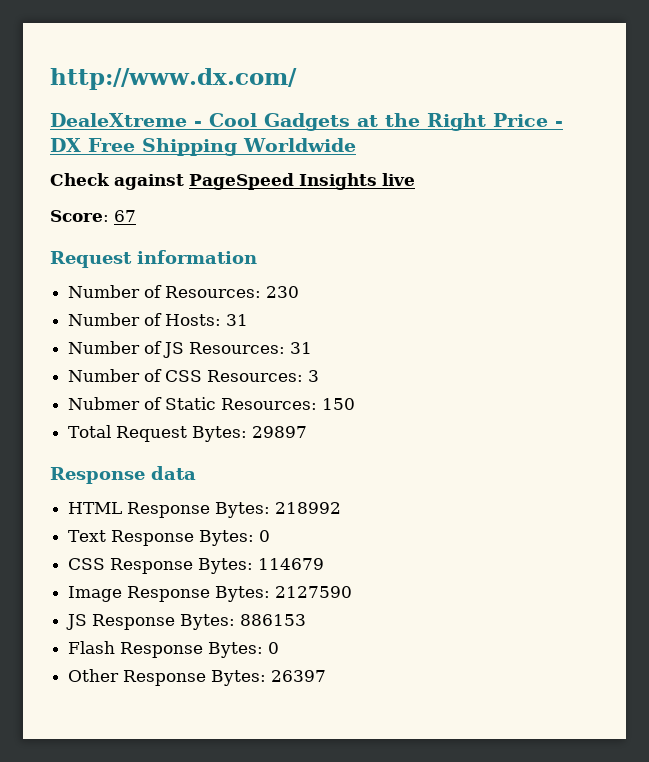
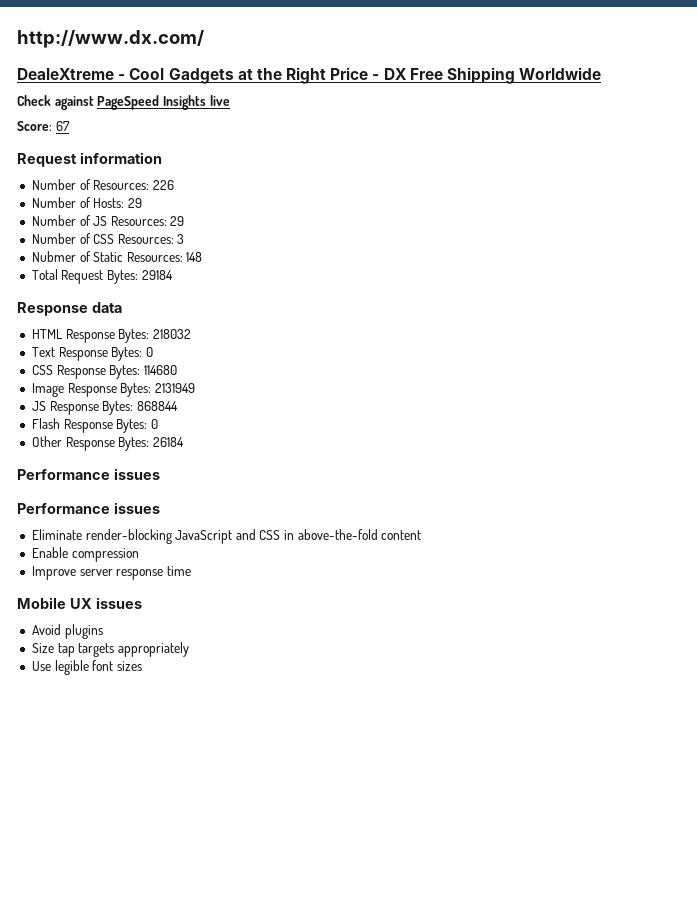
- Number of Resources: 230
+ Number of Resources: 226
- Number of Hosts: 31
+ Number of Hosts: 29
- Number of JS Resources: 31
+ Number of JS Resources: 29
- Nubmer of Static Resources: 150
+ Nubmer of Static Resources: 148
- Total Request Bytes: 29897
+ Total Request Bytes: 29184
- HTML Response Bytes: 218992
+ HTML Response Bytes: 218032
- CSS Response Bytes: 114679
+ CSS Response Bytes: 114680
- Image Response Bytes: 2127590
+ Image Response Bytes: 2131949
- JS Response Bytes: 886153
+ JS Response Bytes: 868844
- Other Response Bytes: 26397
+ Other Response Bytes: 26184
+ Performance issues
+ Performance issues
+ Eliminate render-blocking JavaScript and CSS in above-the-fold content
+ Enable compression
+ Improve server response time
+ Mobile UX issues
+ Avoid plugins
+ Size tap targets appropriately
+ Use legible font sizes

